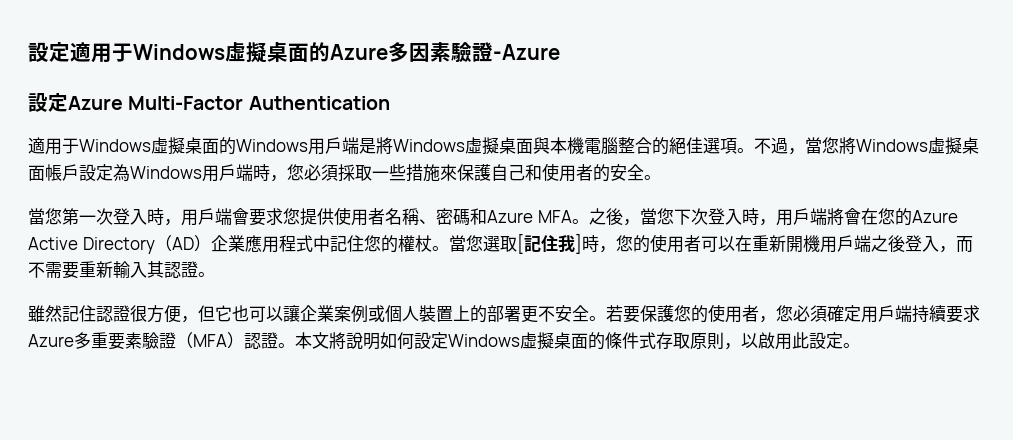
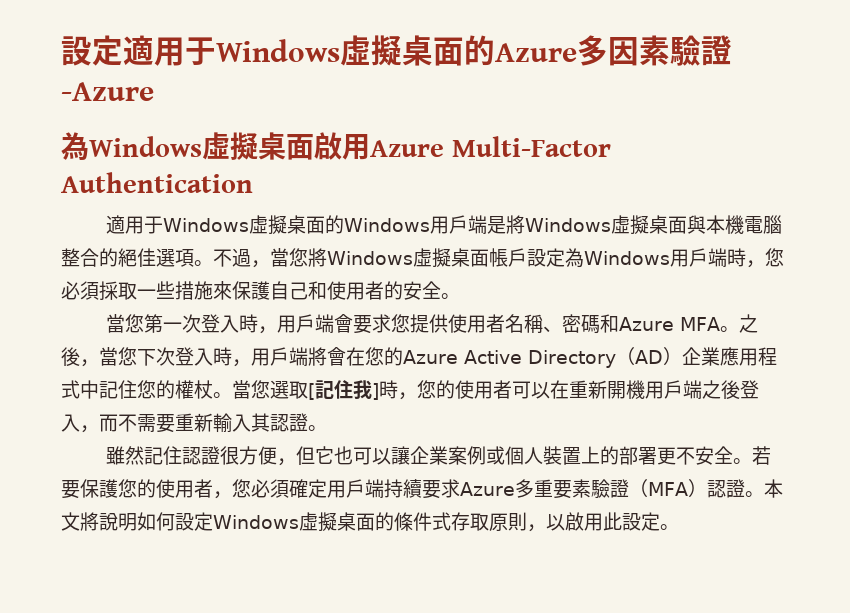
- 設定Azure Multi-Factor Authentication
+ 為Windows虛擬桌面啟用Azure Multi-Factor Authentication

